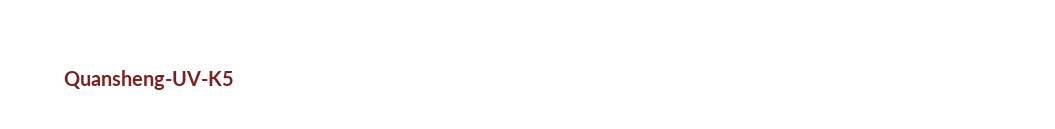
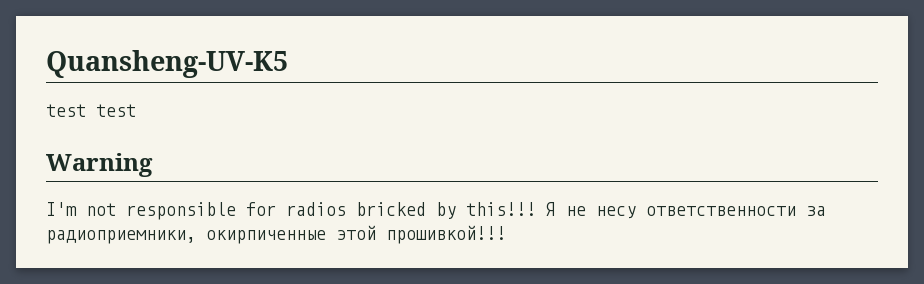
+ test test
+ Warning
+ I'm not responsible for radios bricked by this!!! Я не несу ответственности за радиоприемники, окирпиченные этой прошивкой!!!

